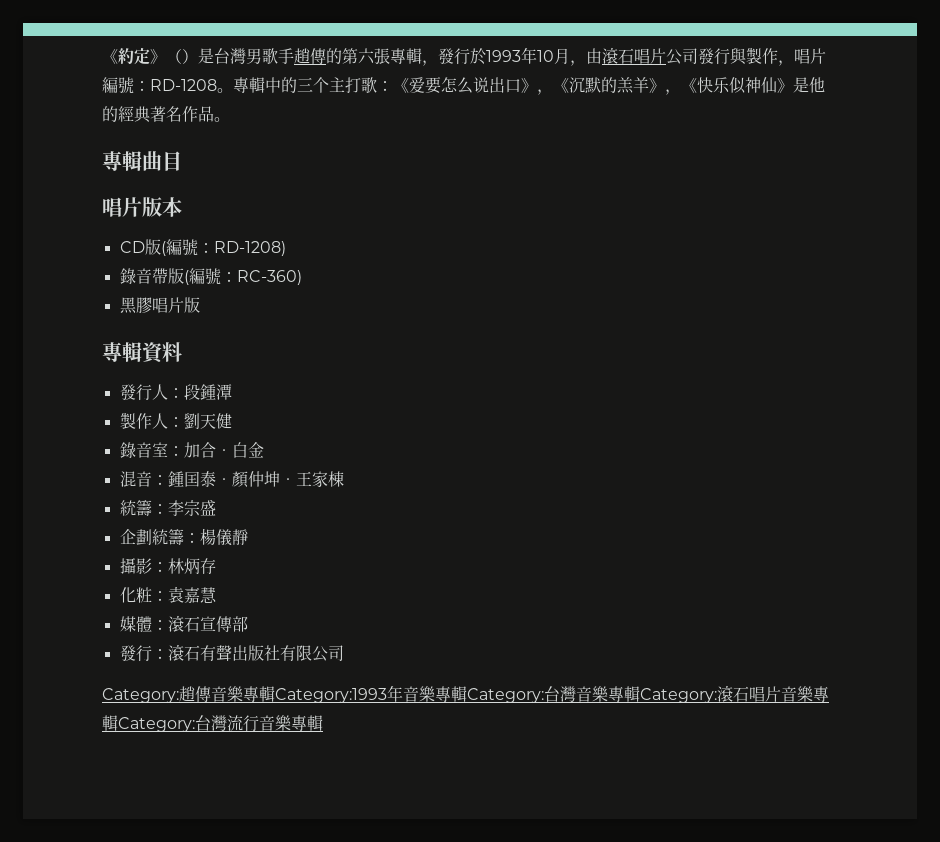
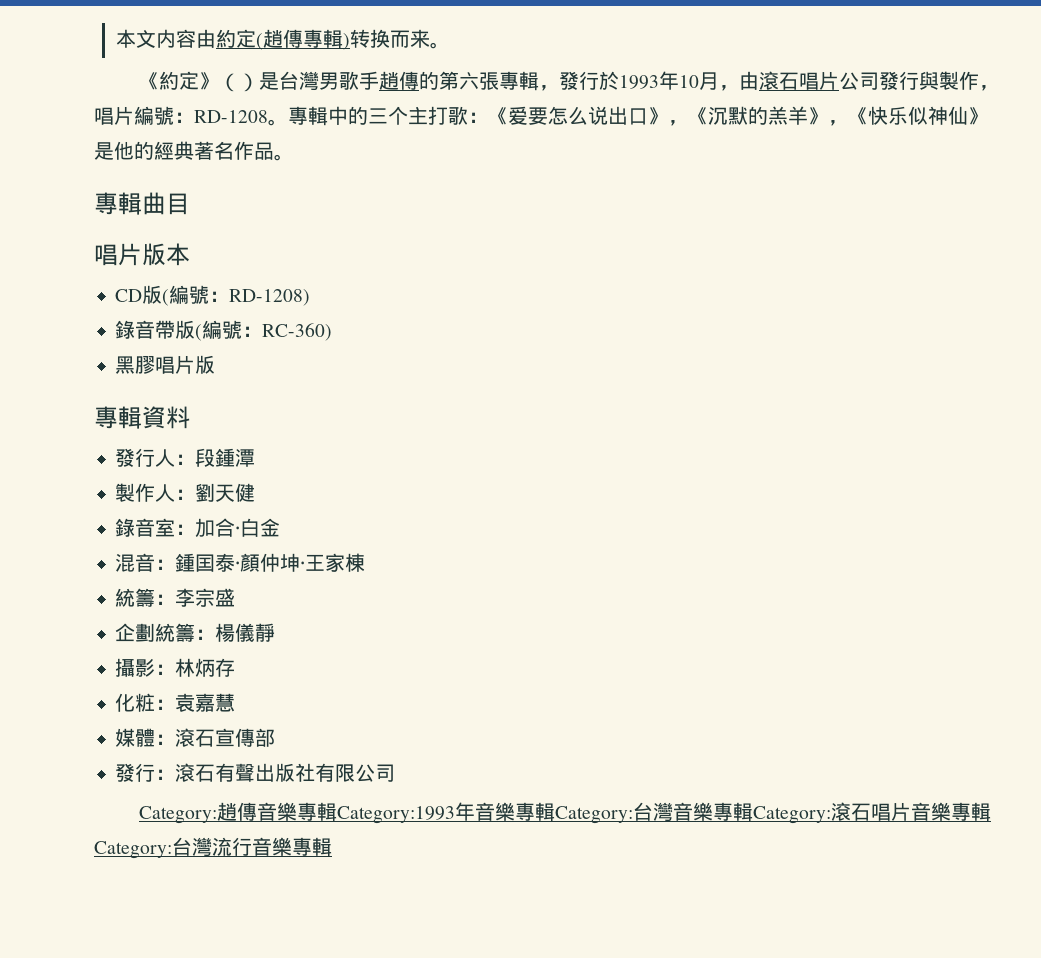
+ 本文内容由約定(趙傳專輯)转换而来。

